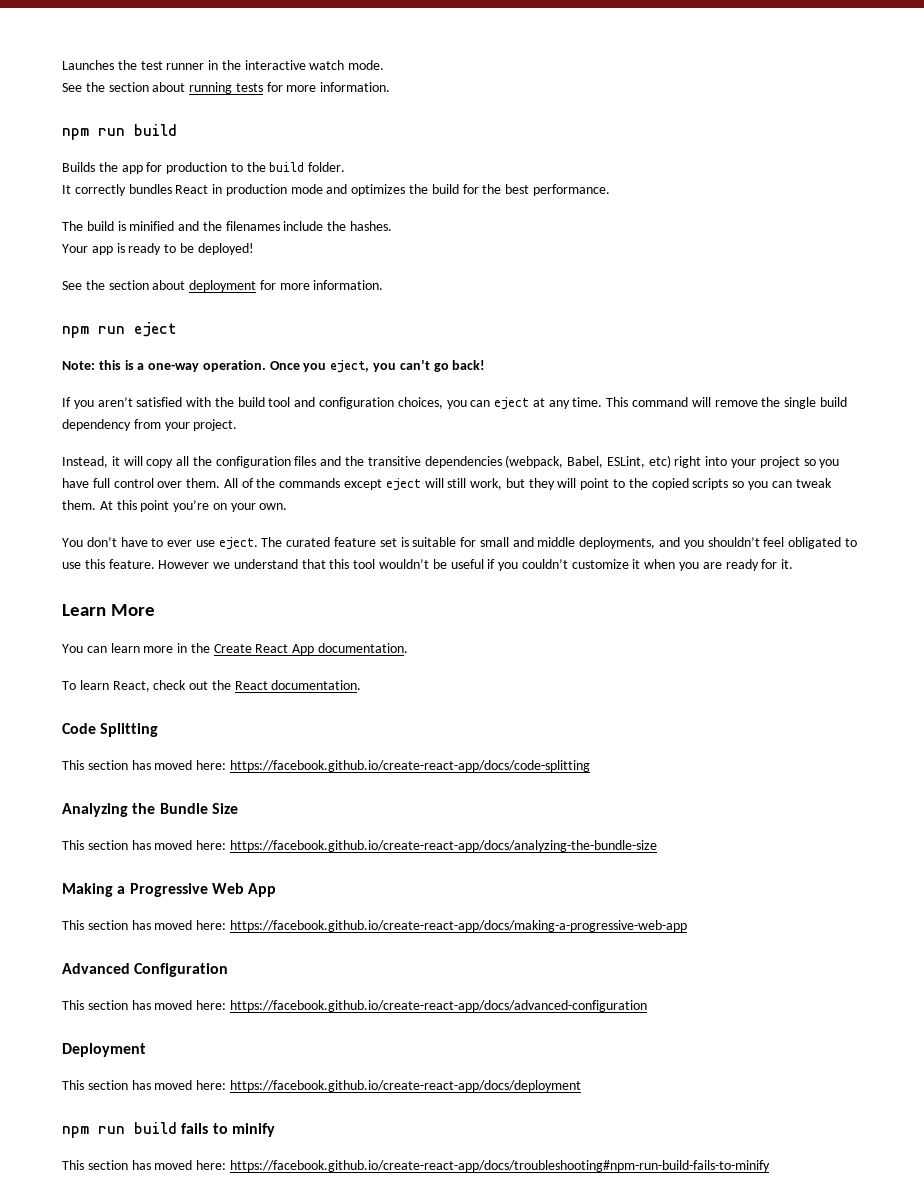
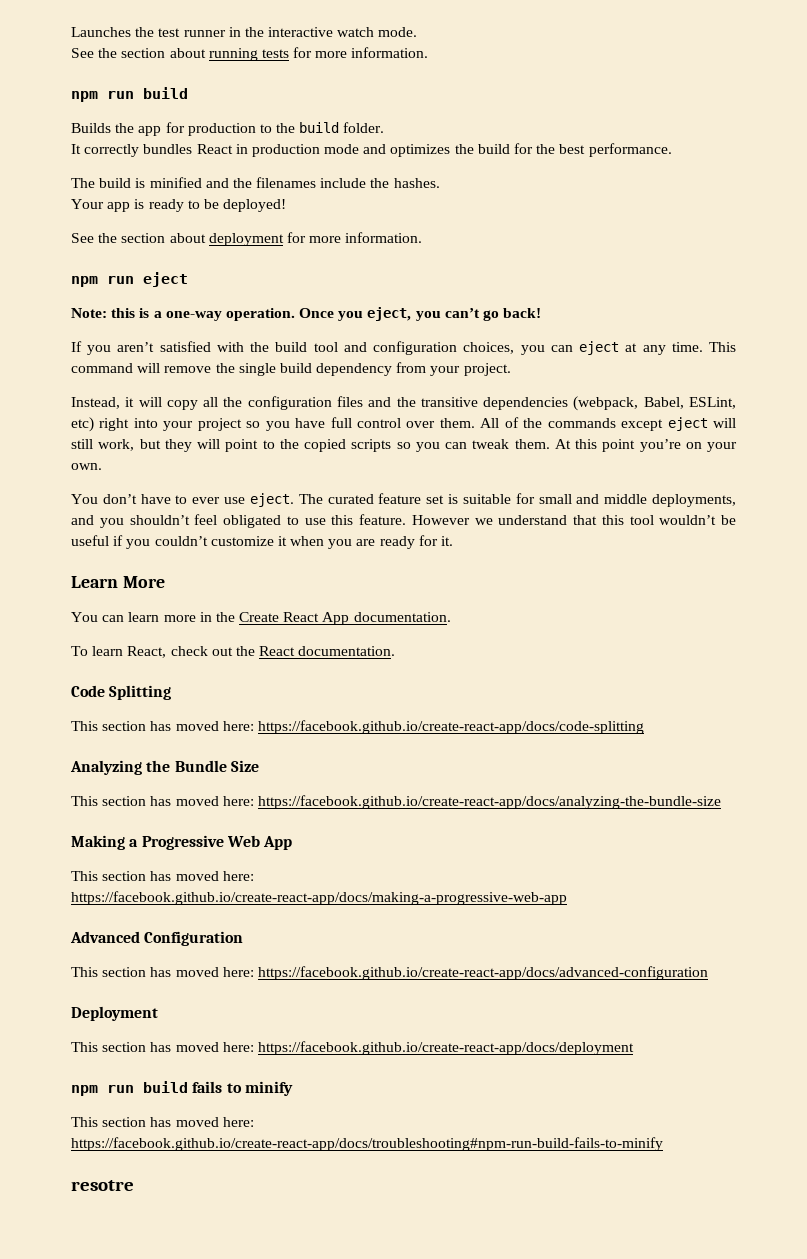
+ resotre

